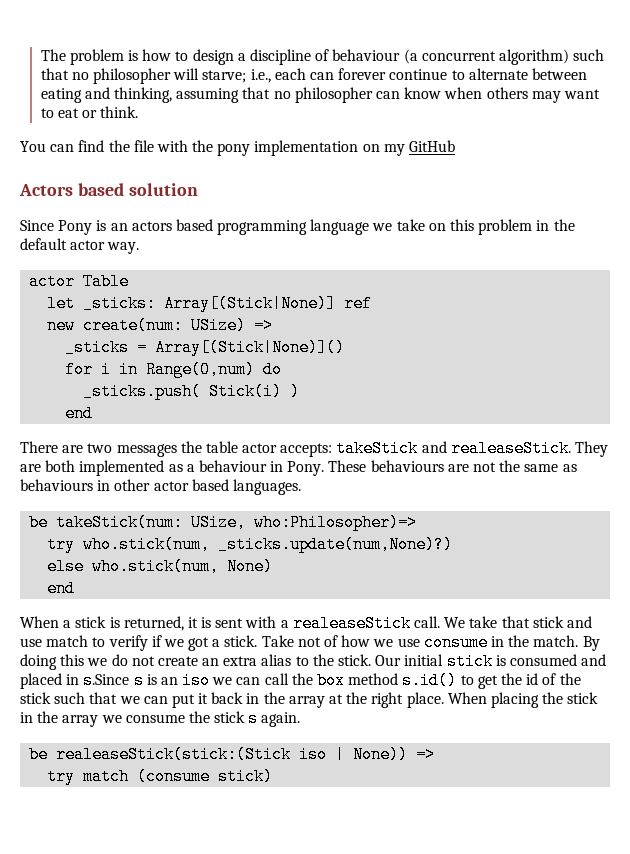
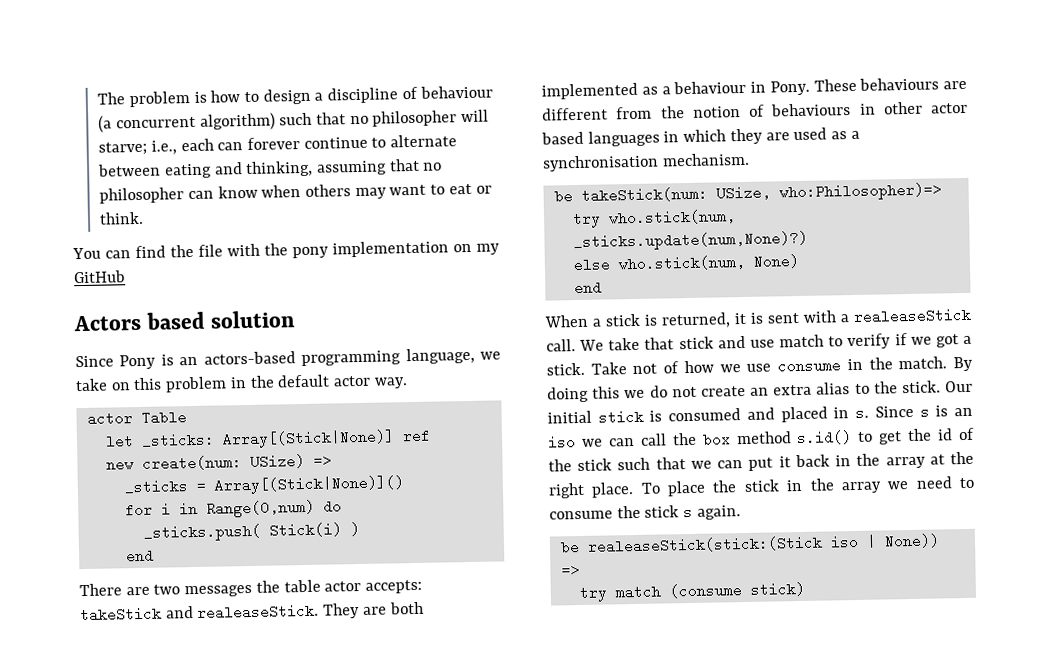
- Since Pony is an actors based programming language we take on this problem in the default actor way.
+ Since Pony is an actors-based programming language, we take on this problem in the default actor way.
- These behaviours are not the same as behaviours in other actor based languages.
+ These behaviours are different from the notion of behaviours in other actor based languages in which they are used as a synchronisation mechanism.
- Our initial stick is consumed and placed in s.Since s is an iso we can call the box method s.id() to get the id of the stick such that we can put it back in the array at the right place.
+ Our initial stick is consumed and placed in s. Since s is an iso we can call the box method s.id() to get the id of the stick such that we can put it back in the array at the right place.
- When placing the stick in the array we consume the stick s again.
+ To place the stick in the array we need to consume the stick s again.

